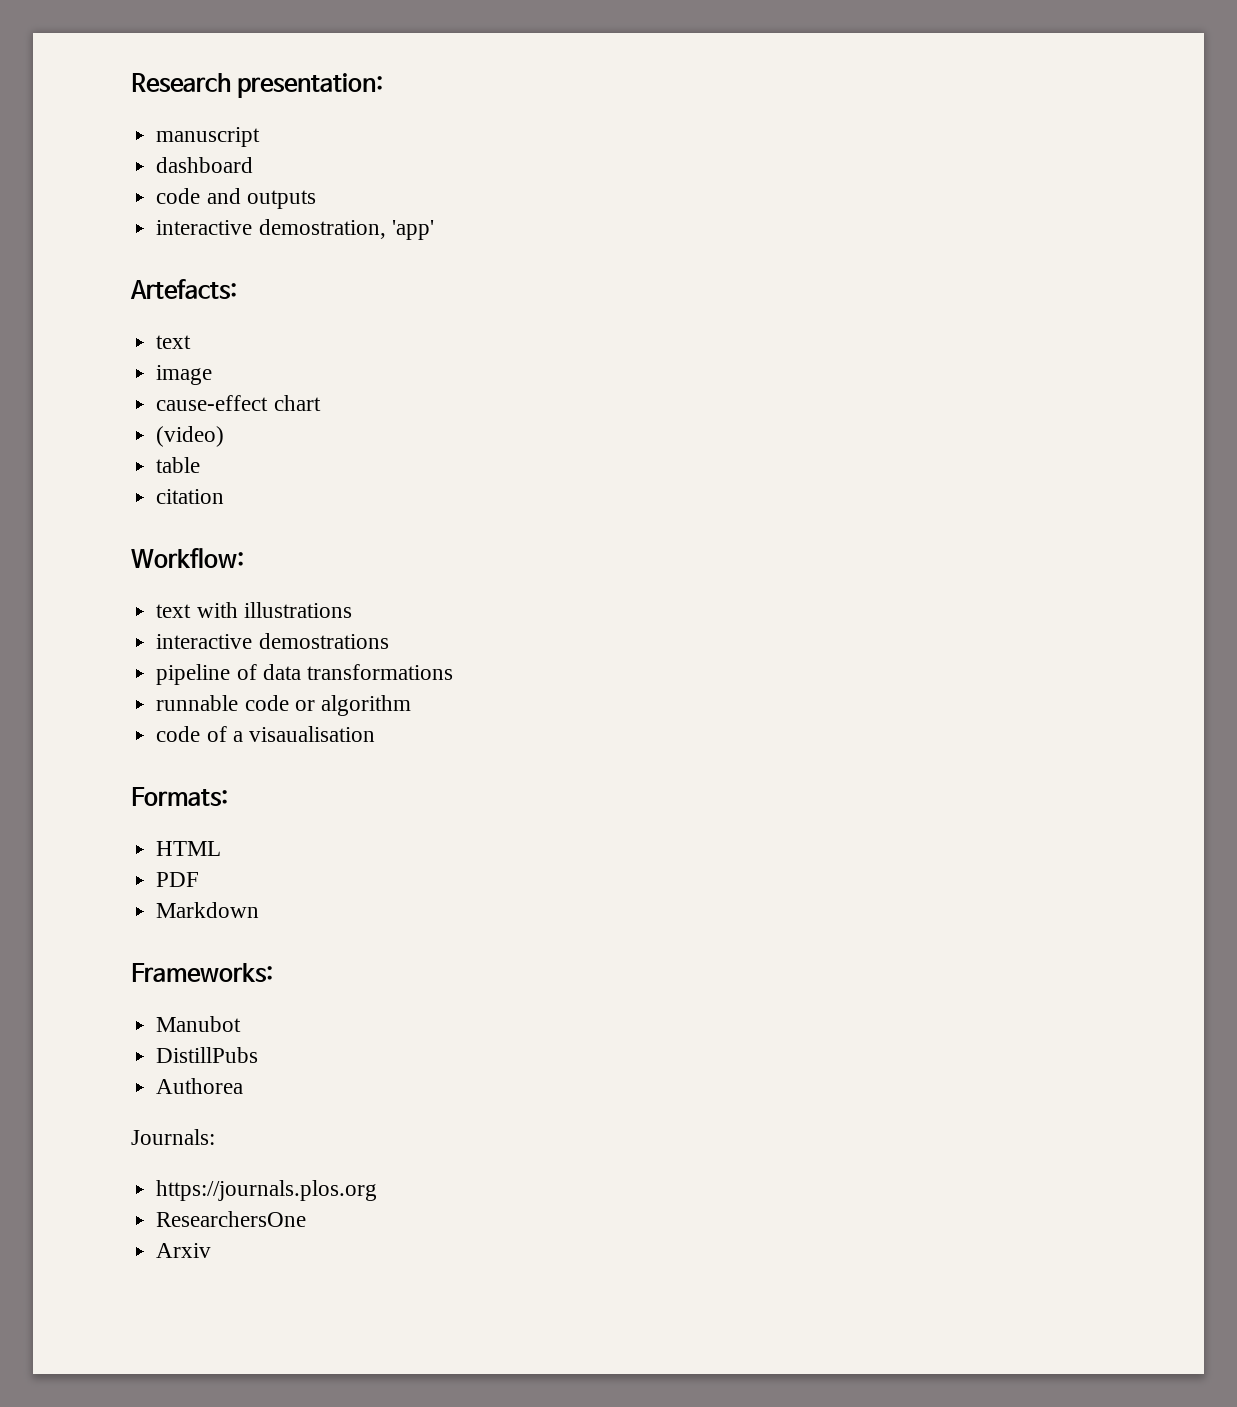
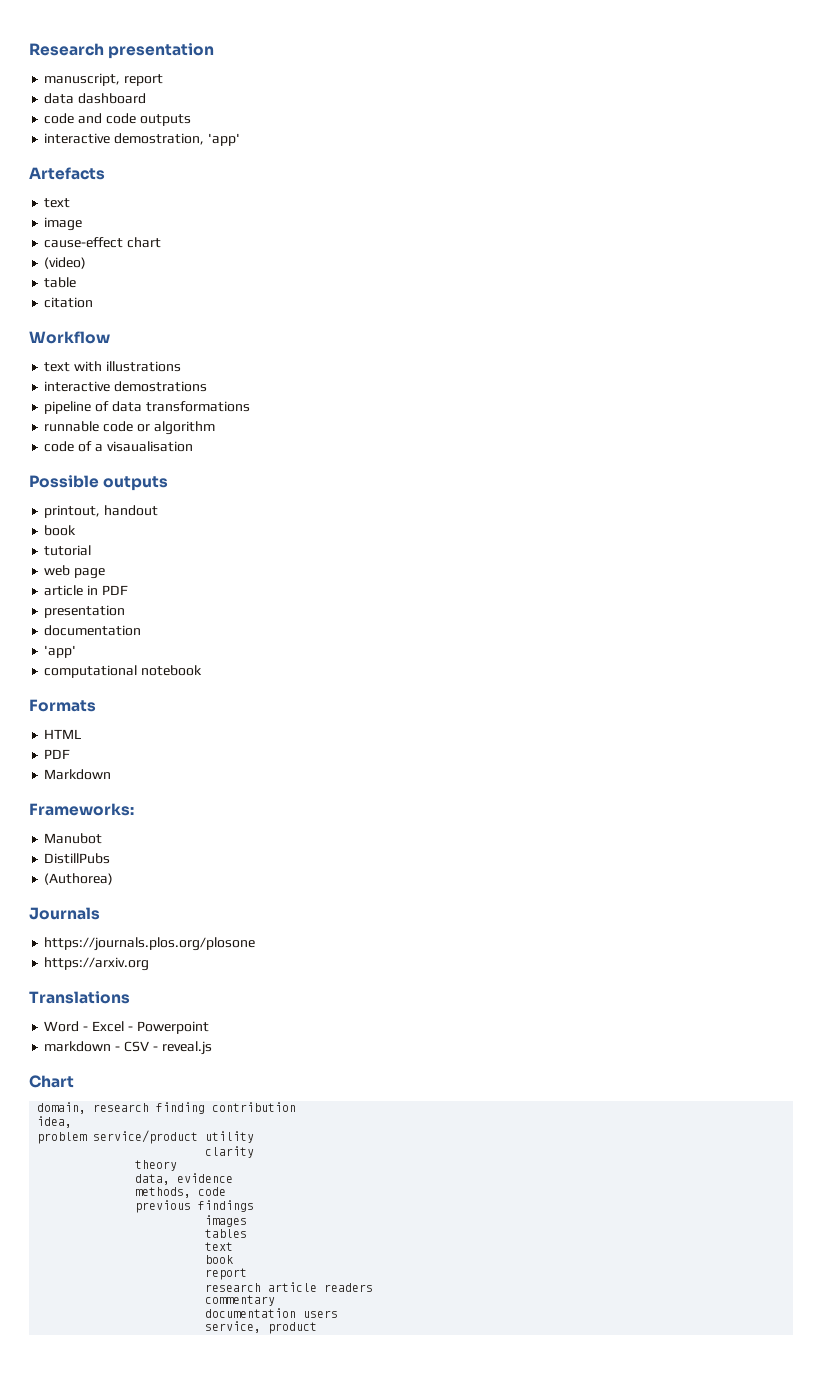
- Research presentation:
- manuscript
- dashboard
+ Research presentation
+ manuscript, report
+ data dashboard
- code and outputs
+ code and code outputs
- Artefacts:
+ Artefacts
- Workflow:
+ Workflow
- Formats:
+ Possible outputs
+ printout, handout
+ book
+ tutorial
+ web page
+ article in PDF
+ presentation
+ documentation
+ 'app'
+ computational notebook
+ Formats
- Authorea
- Journals:
- https://journals.plos.org
- ResearchersOne
- Arxiv
+ (Authorea)
+ Journals
+ https://journals.plos.org/plosone
+ https://arxiv.org
+ Translations
+ Word - Excel - Powerpoint
+ markdown - CSV - reveal.js
+ Chart
+ domain, research finding contribution
+ idea,
+ problem service/product utility
+ clarity
+ theory
+ data, evidence
+ methods, code
+ previous findings
+ images
+ tables
+ text
+ book
+ report
+ research article readers
+ commentary
+ documentation users
+ service, product

